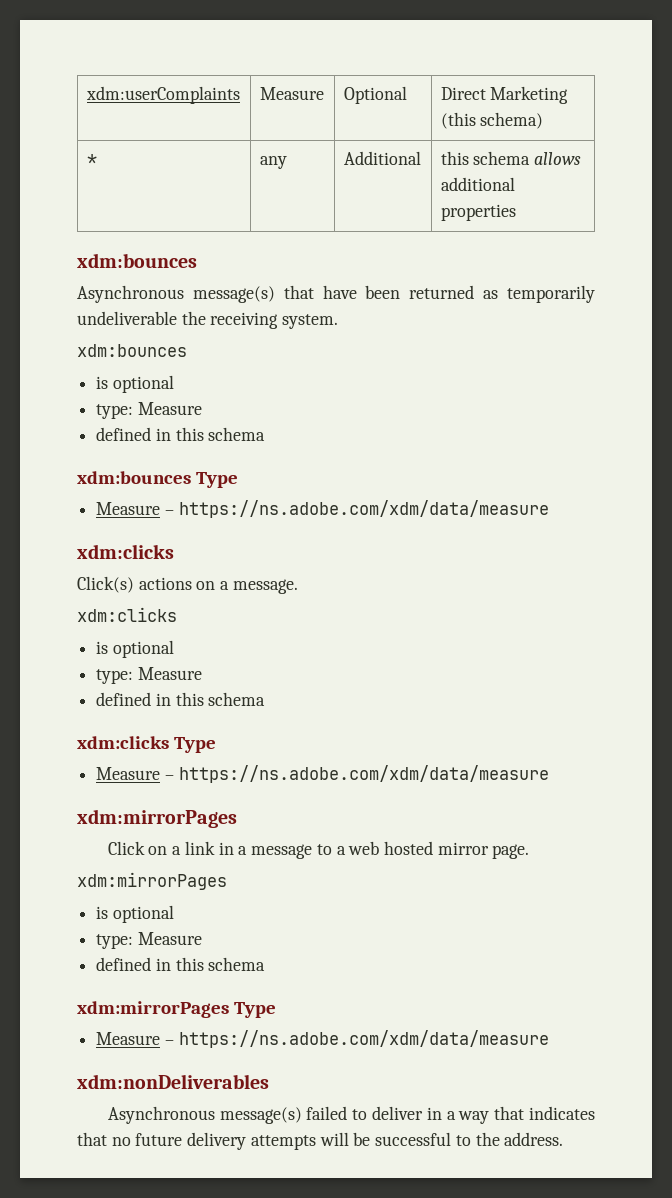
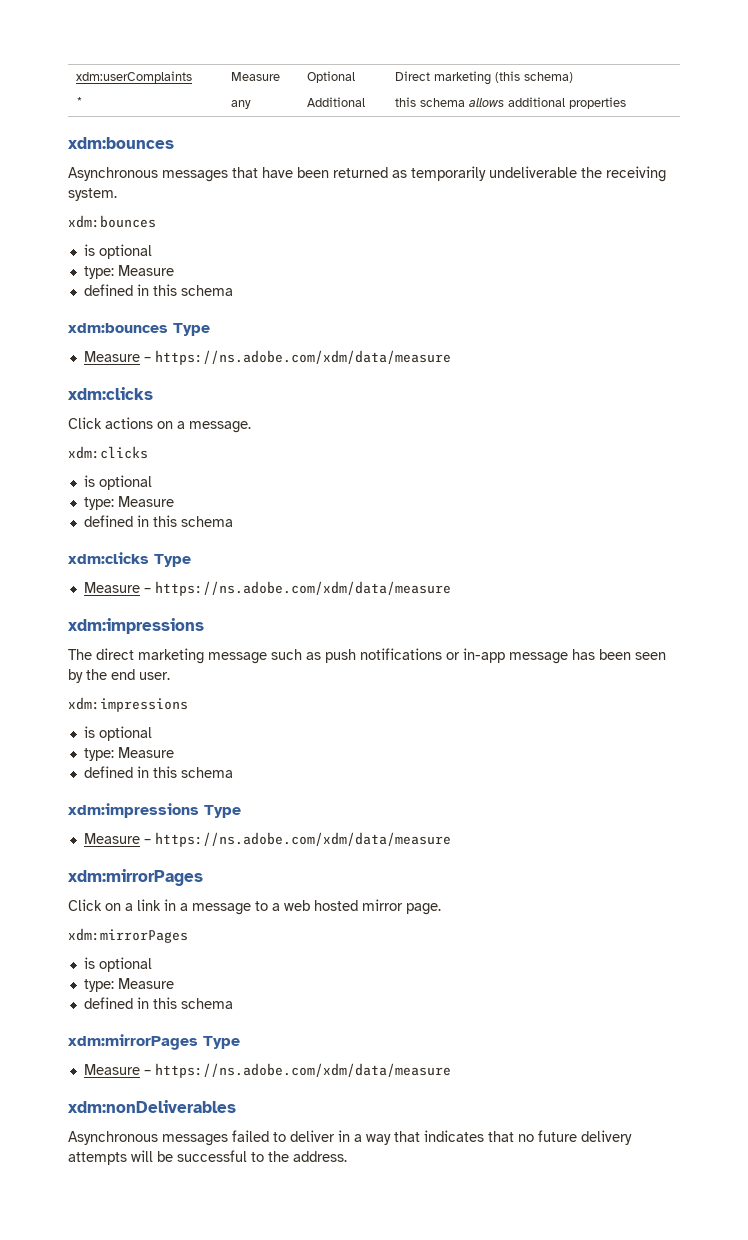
- xdm:userComplaints | Measure | Optional | Direct Marketing (this schema)
+ xdm:userComplaints | Measure | Optional | Direct marketing (this schema)
- Asynchronous message(s) that have been returned as temporarily undeliverable the receiving system.
+ Asynchronous messages that have been returned as temporarily undeliverable the receiving system.
- Click(s) actions on a message.
+ Click actions on a message.
  xdm:clicks Type
+ Measure – https://ns.adobe.com/xdm/data/measure
+ xdm:impressions
+ The direct marketing message such as push notifications or in-app message has been seen by the end user.
+ xdm:impressions
+ is optional
+ type: Measure
+ defined in this schema
+ xdm:impressions Type
- Asynchronous message(s) failed to deliver in a way that indicates that no future delivery attempts will be successful to the address.
+ Asynchronous messages failed to deliver in a way that indicates that no future delivery attempts will be successful to the address.

